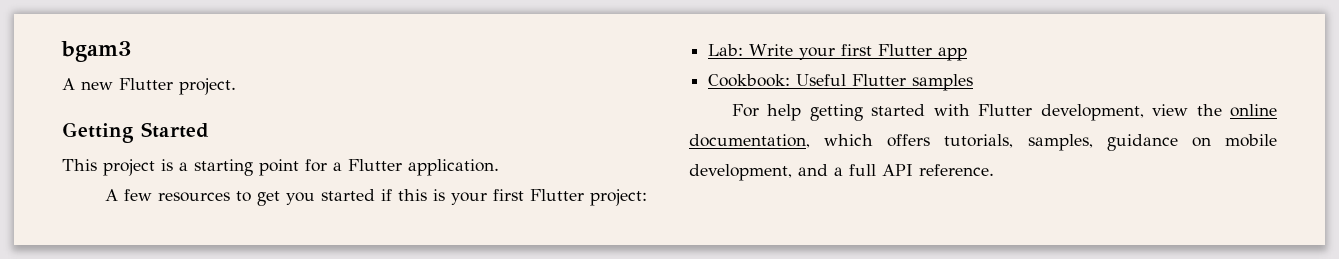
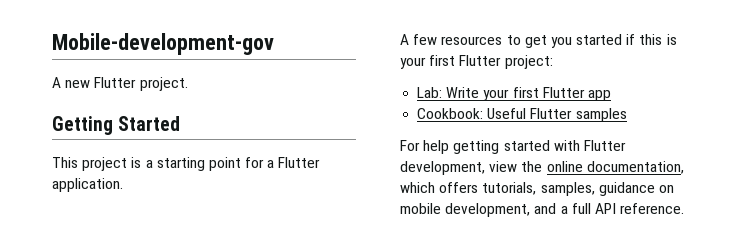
- bgam3
+ Mobile-development-gov

